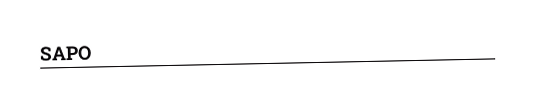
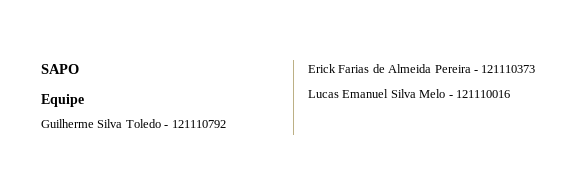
+ Equipe
+ Guilherme Silva Toledo - 121110792
+ Erick Farias de Almeida Pereira - 121110373
+ Lucas Emanuel Silva Melo - 121110016

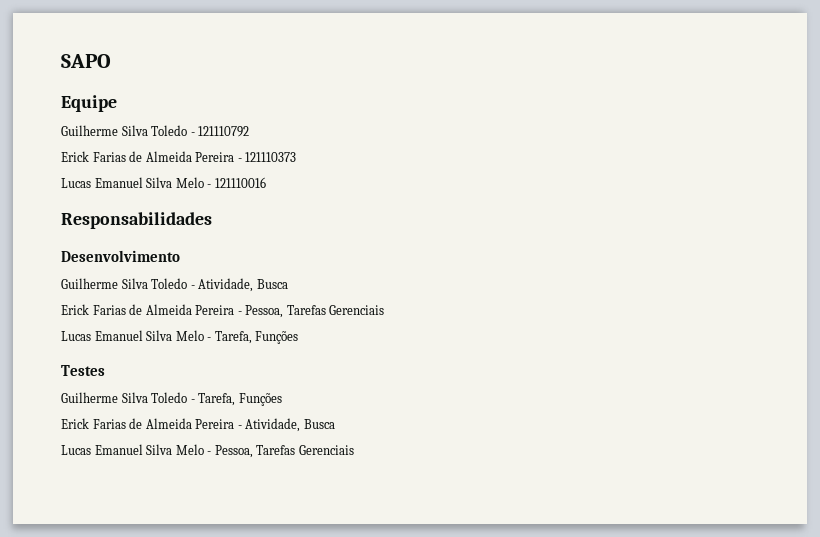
+ Responsabilidades
+ Desenvolvimento
+ Guilherme Silva Toledo - Atividade, Busca
+ Erick Farias de Almeida Pereira - Pessoa, Tarefas Gerenciais
+ Lucas Emanuel Silva Melo - Tarefa, Funções
+ Testes
+ Guilherme Silva Toledo - Tarefa, Funções
+ Erick Farias de Almeida Pereira - Atividade, Busca
+ Lucas Emanuel Silva Melo - Pessoa, Tarefas Gerenciais

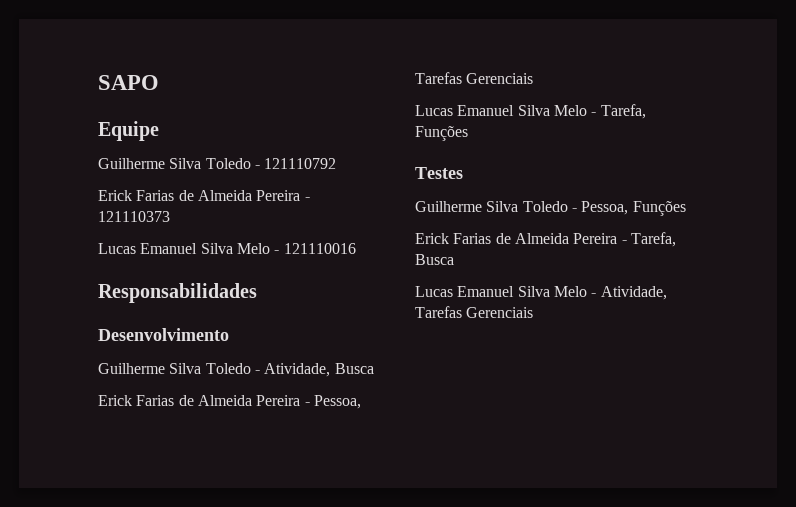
- Guilherme Silva Toledo - Tarefa, Funções
+ Guilherme Silva Toledo - Pessoa, Funções
- Erick Farias de Almeida Pereira - Atividade, Busca
+ Erick Farias de Almeida Pereira - Tarefa, Busca
- Lucas Emanuel Silva Melo - Pessoa, Tarefas Gerenciais
+ Lucas Emanuel Silva Melo - Atividade, Tarefas Gerenciais

